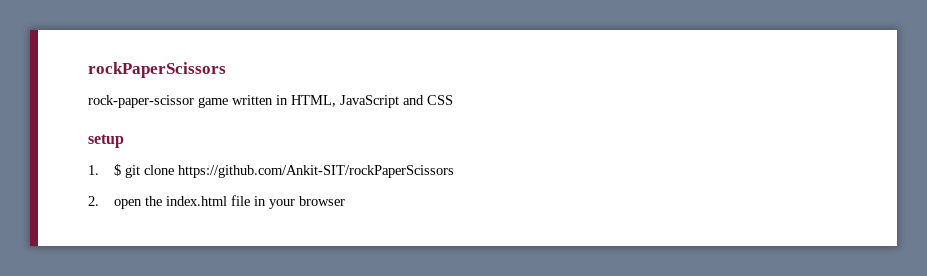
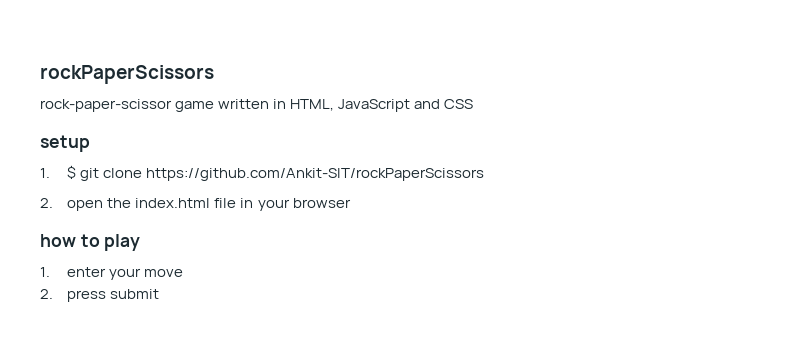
+ how to play
+ 1. enter your move
+ 2. press submit

